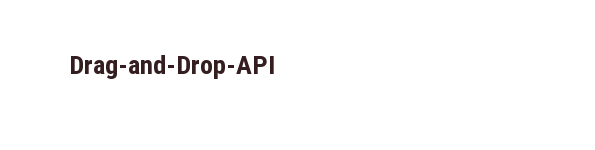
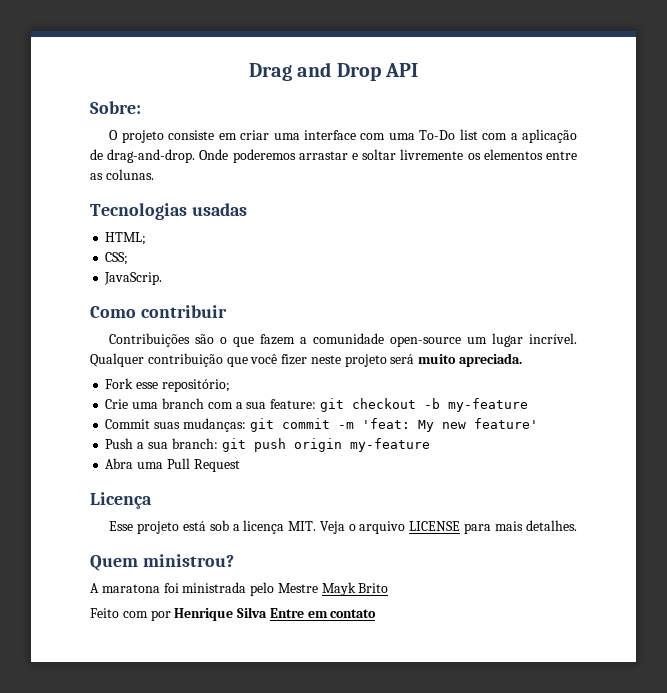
- Drag-and-Drop-API
+ Drag and Drop API
+ Sobre:
+ O projeto consiste em criar uma interface com uma To-Do list com a aplicação de drag-and-drop. Onde poderemos arrastar e soltar livremente os elementos entre as colunas.
+ Tecnologias usadas
+ HTML;
+ CSS;
+ JavaScrip.
+ Como contribuir
+ Contribuições são o que fazem a comunidade open-source um lugar incrível. Qualquer contribuição que você fizer neste projeto será muito apreciada.
+ Fork esse repositório;
+ Crie uma branch com a sua feature: git checkout -b my-feature
+ Commit suas mudanças: git commit -m 'feat: My new feature'
+ Push a sua branch: git push origin my-feature
+ Abra uma Pull Request
+ Licença
+ Esse projeto está sob a licença MIT. Veja o arquivo LICENSE para mais detalhes.
+ Quem ministrou?
+ A maratona foi ministrada pelo Mestre Mayk Brito
+ Feito com por Henrique Silva Entre em contato

